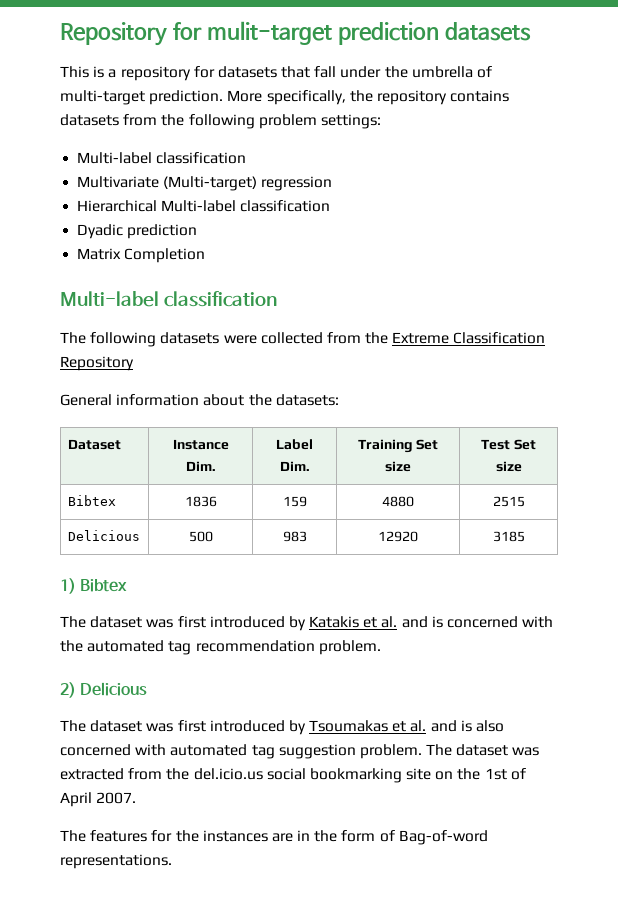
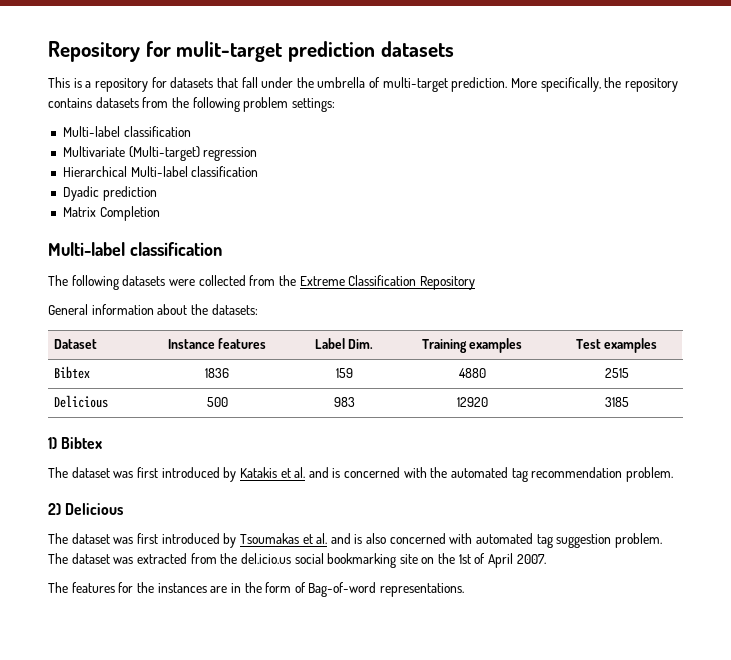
- Dataset | Instance Dim. | Label Dim. | Training Set size | Test Set size
+ Dataset | Instance features | Label Dim. | Training examples | Test examples

